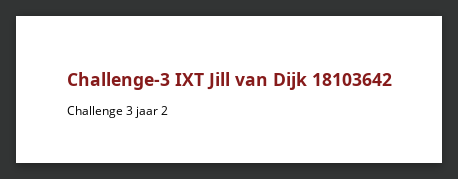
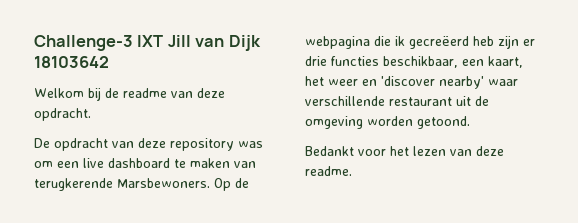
- Challenge 3 jaar 2
+ Welkom bij de readme van deze opdracht.
+ De opdracht van deze repository was om een live dashboard te maken van terugkerende Marsbewoners. Op de webpagina die ik gecreëerd heb zijn er drie functies beschikbaar, een kaart, het weer en 'discover nearby' waar verschillende restaurant uit de omgeving worden getoond.
+ Bedankt voor het lezen van deze readme.

